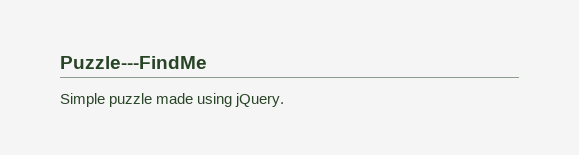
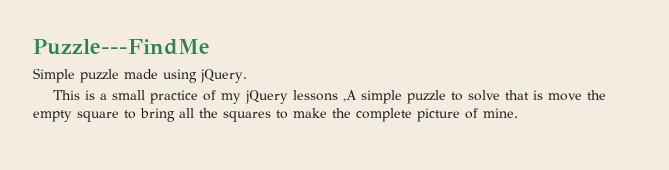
+ This is a small practice of my jQuery lessons ,A simple puzzle to solve that is move the empty square to bring all the squares to make the complete picture of mine.

